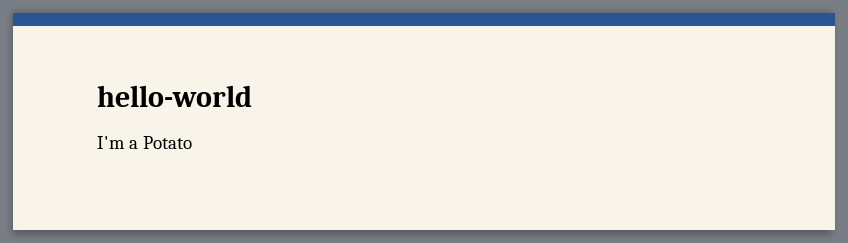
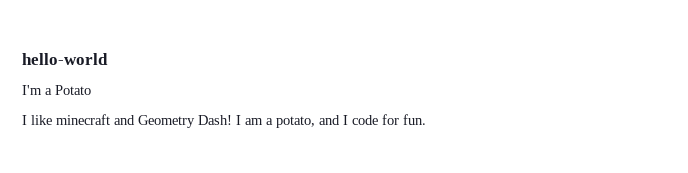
+ I like minecraft and Geometry Dash! I am a potato, and I code for fun.

